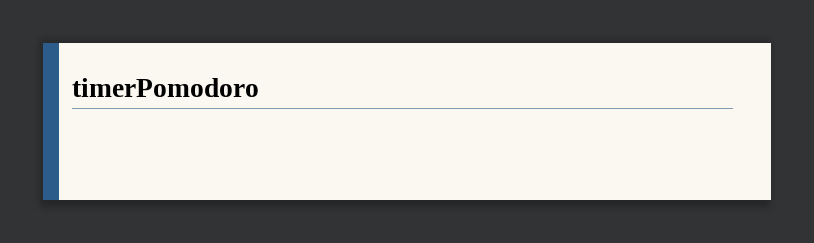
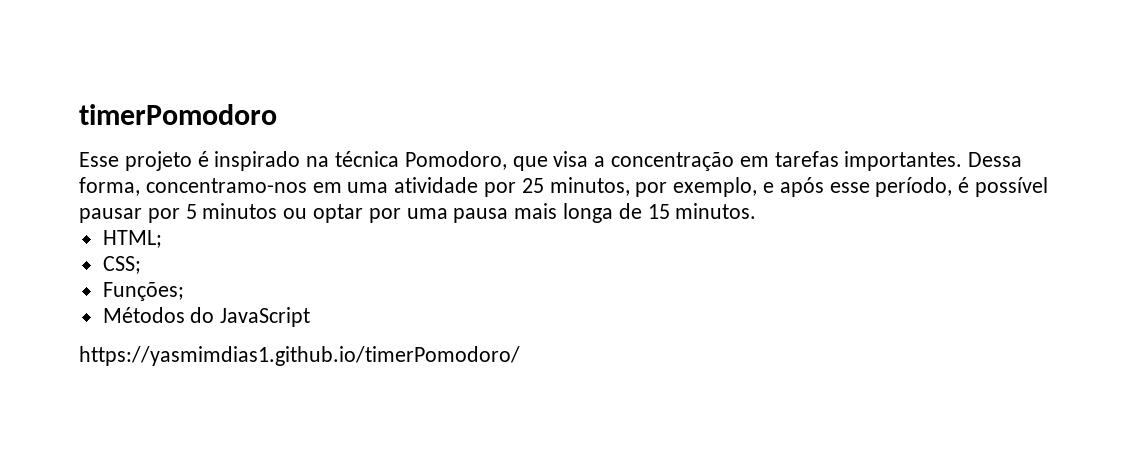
+ Esse projeto é inspirado na técnica Pomodoro, que visa a concentração em tarefas importantes. Dessa forma, concentramo-nos em uma atividade por 25 minutos, por exemplo, e após esse período, é possível pausar por 5 minutos ou optar por uma pausa mais longa de 15 minutos.
+ HTML;
+ CSS;
+ Funções;
+ Métodos do JavaScript
+ https://yasmimdias1.github.io/timerPomodoro/

